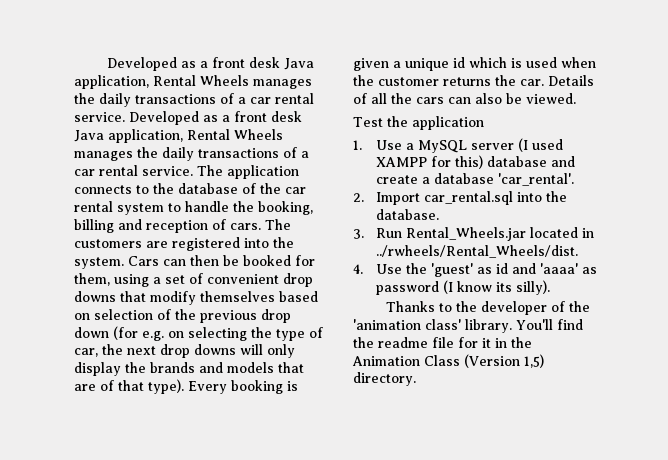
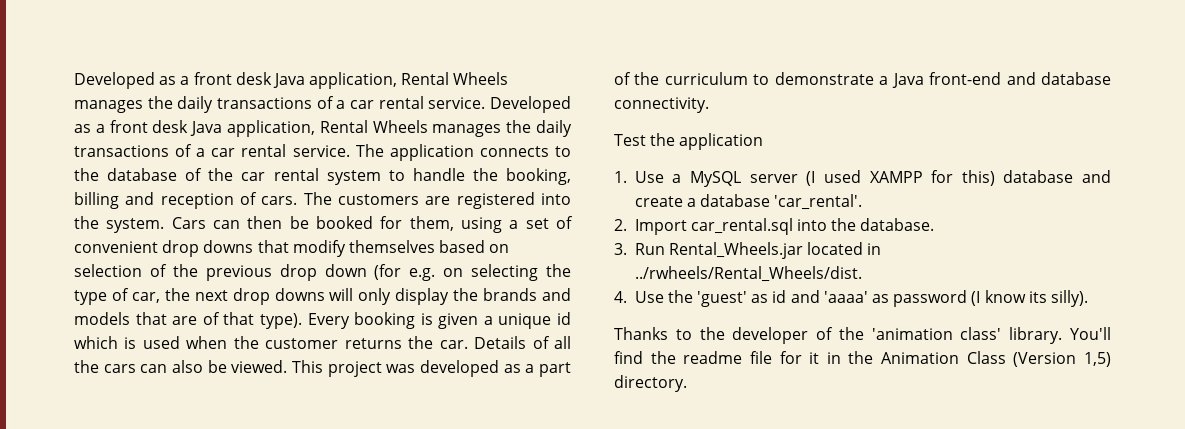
+ This project was developed as a part of the curriculum to demonstrate a Java front-end and database connectivity.

